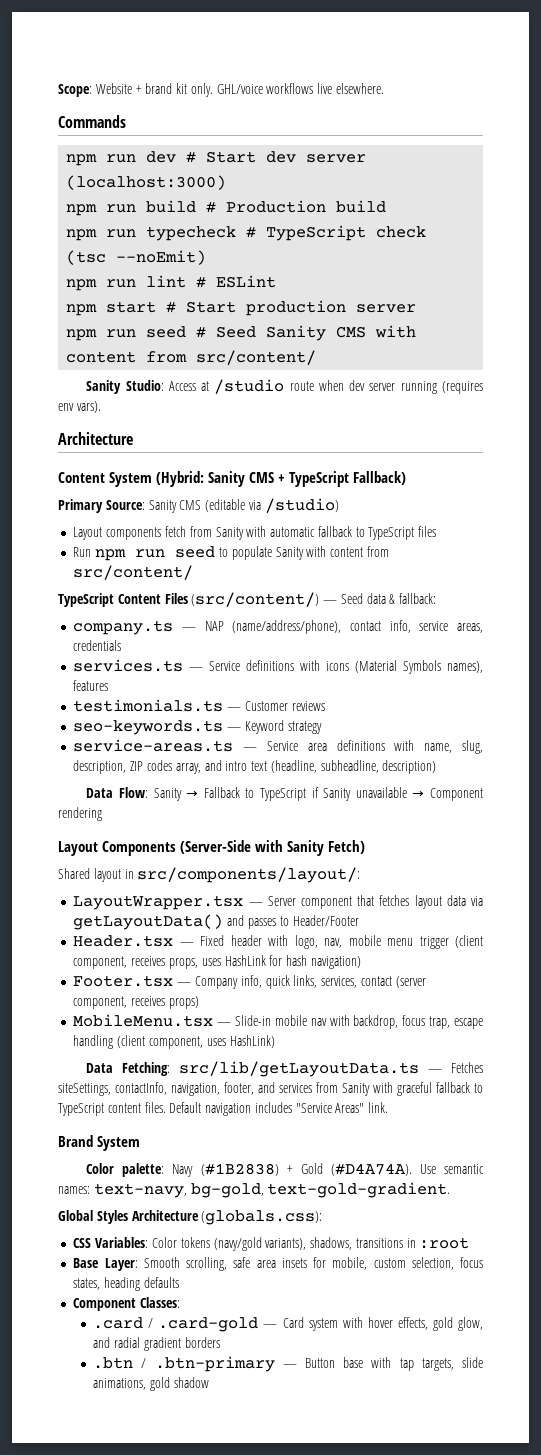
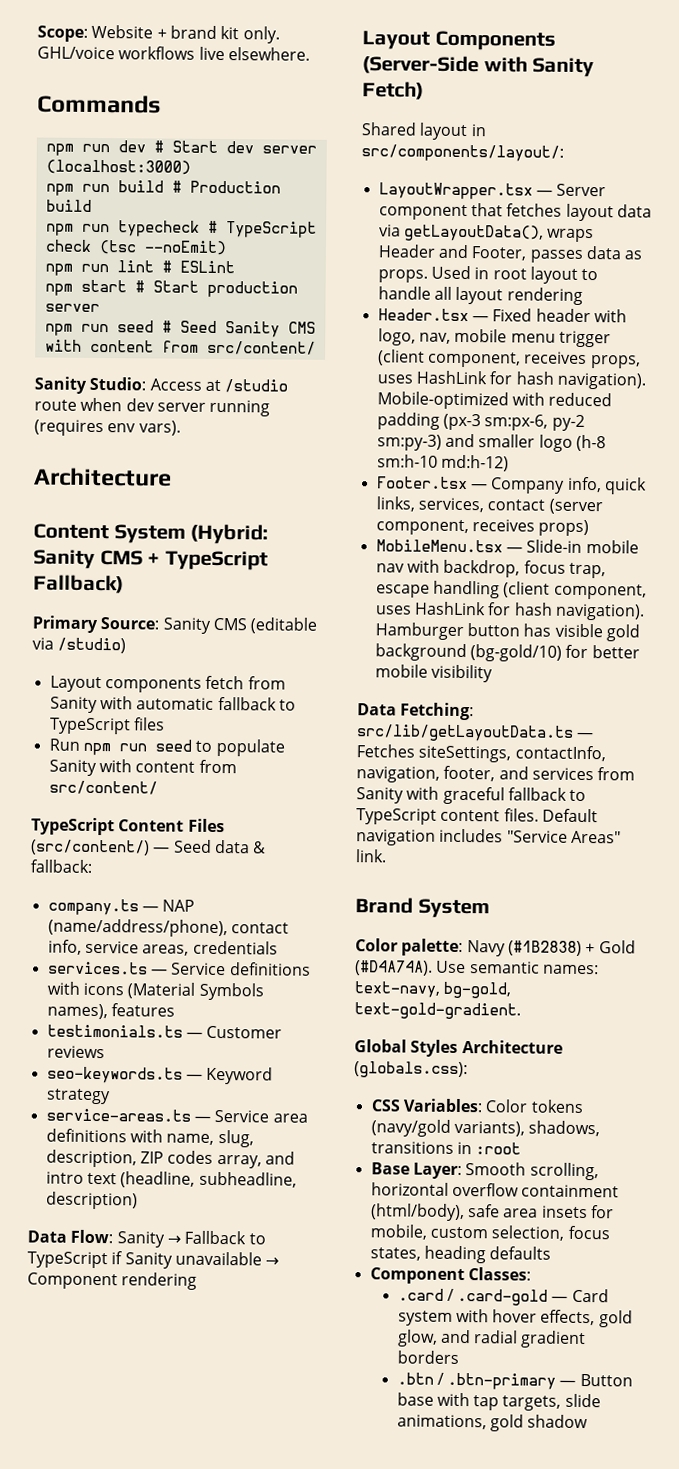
- LayoutWrapper.tsx — Server component that fetches layout data via getLayoutData() and passes to Header/Footer
+ LayoutWrapper.tsx — Server component that fetches layout data via getLayoutData(), wraps Header and Footer, passes data as props. Used in root layout to handle all layout rendering
- Header.tsx — Fixed header with logo, nav, mobile menu trigger (client component, receives props, uses HashLink for hash navigation)
+ Header.tsx — Fixed header with logo, nav, mobile menu trigger (client component, receives props, uses HashLink for hash navigation). Mobile-optimized with reduced padding (px-3 sm:px-6, py-2 sm:py-3) and smaller logo (h-8 sm:h-10 md:h-12)
- MobileMenu.tsx — Slide-in mobile nav with backdrop, focus trap, escape handling (client component, uses HashLink)
+ MobileMenu.tsx — Slide-in mobile nav with backdrop, focus trap, escape handling (client component, uses HashLink for hash navigation). Hamburger button has visible gold background (bg-gold/10) for better mobile visibility
- Base Layer: Smooth scrolling, safe area insets for mobile, custom selection, focus states, heading defaults
+ Base Layer: Smooth scrolling, horizontal overflow containment (html/body), safe area insets for mobile, custom selection, focus states, heading defaults

